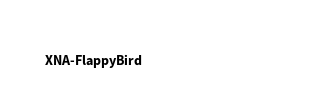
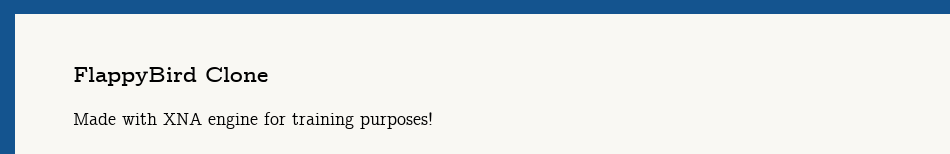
- XNA-FlappyBird
+ FlappyBird Clone
+ Made with XNA engine for training purposes!

